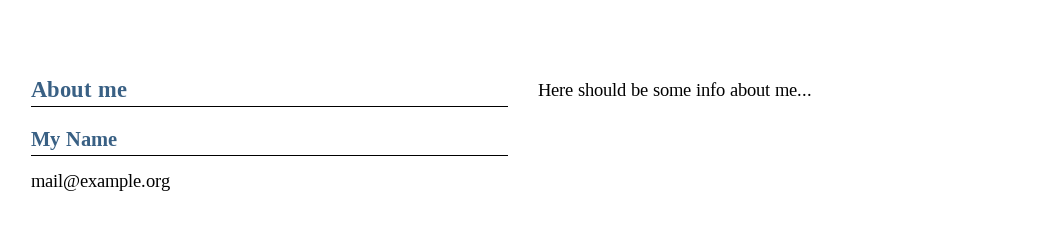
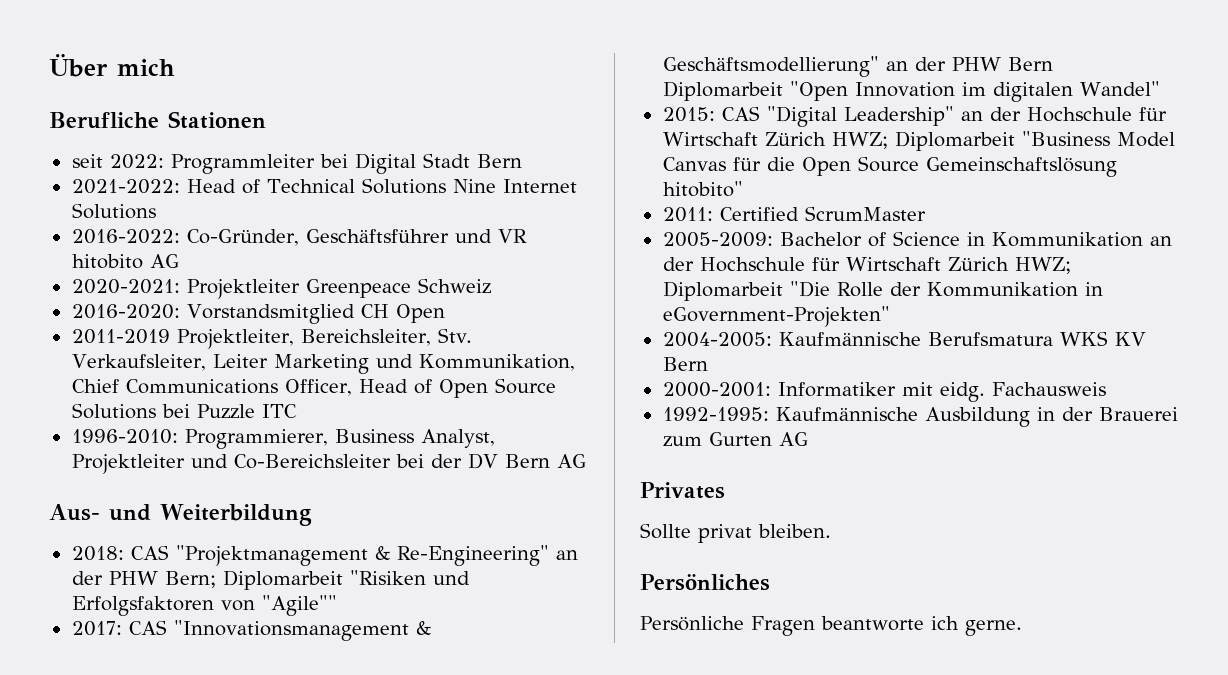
- About me
- My Name
- mail@example.org
- Here should be some info about me...
+ Über mich
+ Berufliche Stationen
+ seit 2022: Programmleiter bei Digital Stadt Bern
+ 2021-2022: Head of Technical Solutions Nine Internet Solutions
+ 2016-2022: Co-Gründer, Geschäftsführer und VR hitobito AG
+ 2020-2021: Projektleiter Greenpeace Schweiz
+ 2016-2020: Vorstandsmitglied CH Open
+ 2011-2019 Projektleiter, Bereichsleiter, Stv. Verkaufsleiter, Leiter Marketing und Kommunikation, Chief Communications Officer, Head of Open Source Solutions bei Puzzle ITC
+ 1996-2010: Programmierer, Business Analyst, Projektleiter und Co-Bereichsleiter bei der DV Bern AG
+ Aus- und Weiterbildung
+ 2018: CAS "Projektmanagement & Re-Engineering" an der PHW Bern; Diplomarbeit "Risiken und Erfolgsfaktoren von "Agile""
+ 2017: CAS "Innovationsmanagement & Geschäftsmodellierung" an der PHW Bern Diplomarbeit "Open Innovation im digitalen Wandel"
+ 2015: CAS "Digital Leadership" an der Hochschule für Wirtschaft Zürich HWZ; Diplomarbeit "Business Model Canvas für die Open Source Gemeinschaftslösung hitobito"
+ 2011: Certified ScrumMaster
+ 2005-2009: Bachelor of Science in Kommunikation an der Hochschule für Wirtschaft Zürich HWZ; Diplomarbeit "Die Rolle der Kommunikation in eGovernment-Projekten"
+ 2004-2005: Kaufmännische Berufsmatura WKS KV Bern
+ 2000-2001: Informatiker mit eidg. Fachausweis
+ 1992-1995: Kaufmännische Ausbildung in der Brauerei zum Gurten AG
+ Privates
+ Sollte privat bleiben.
+ Persönliches
+ Persönliche Fragen beantworte ich gerne.

